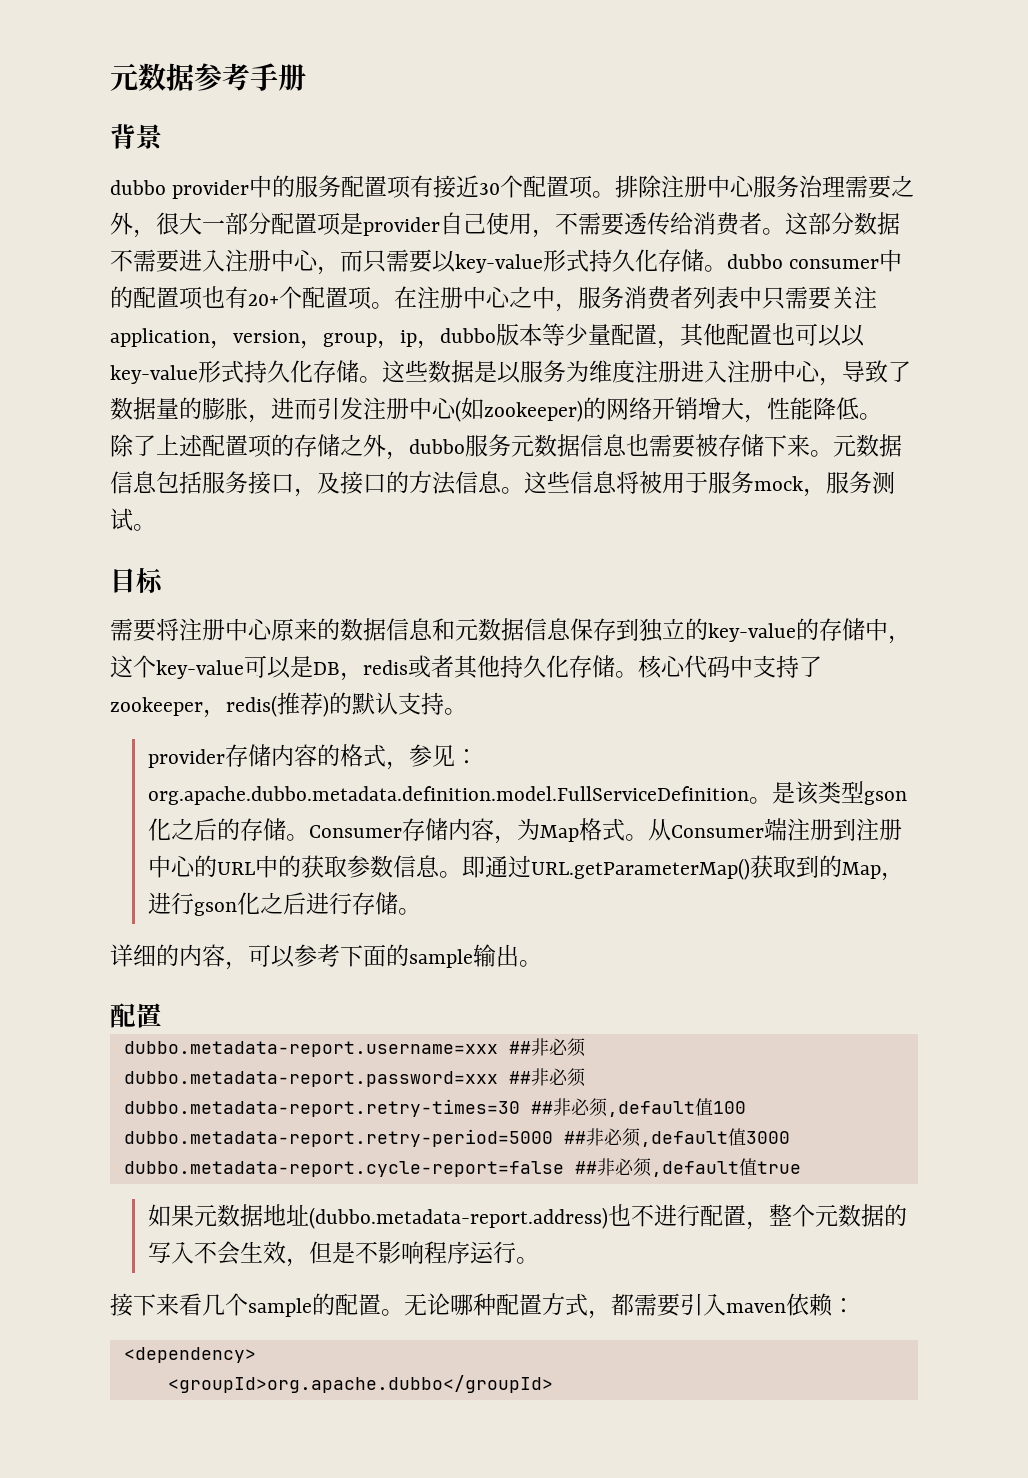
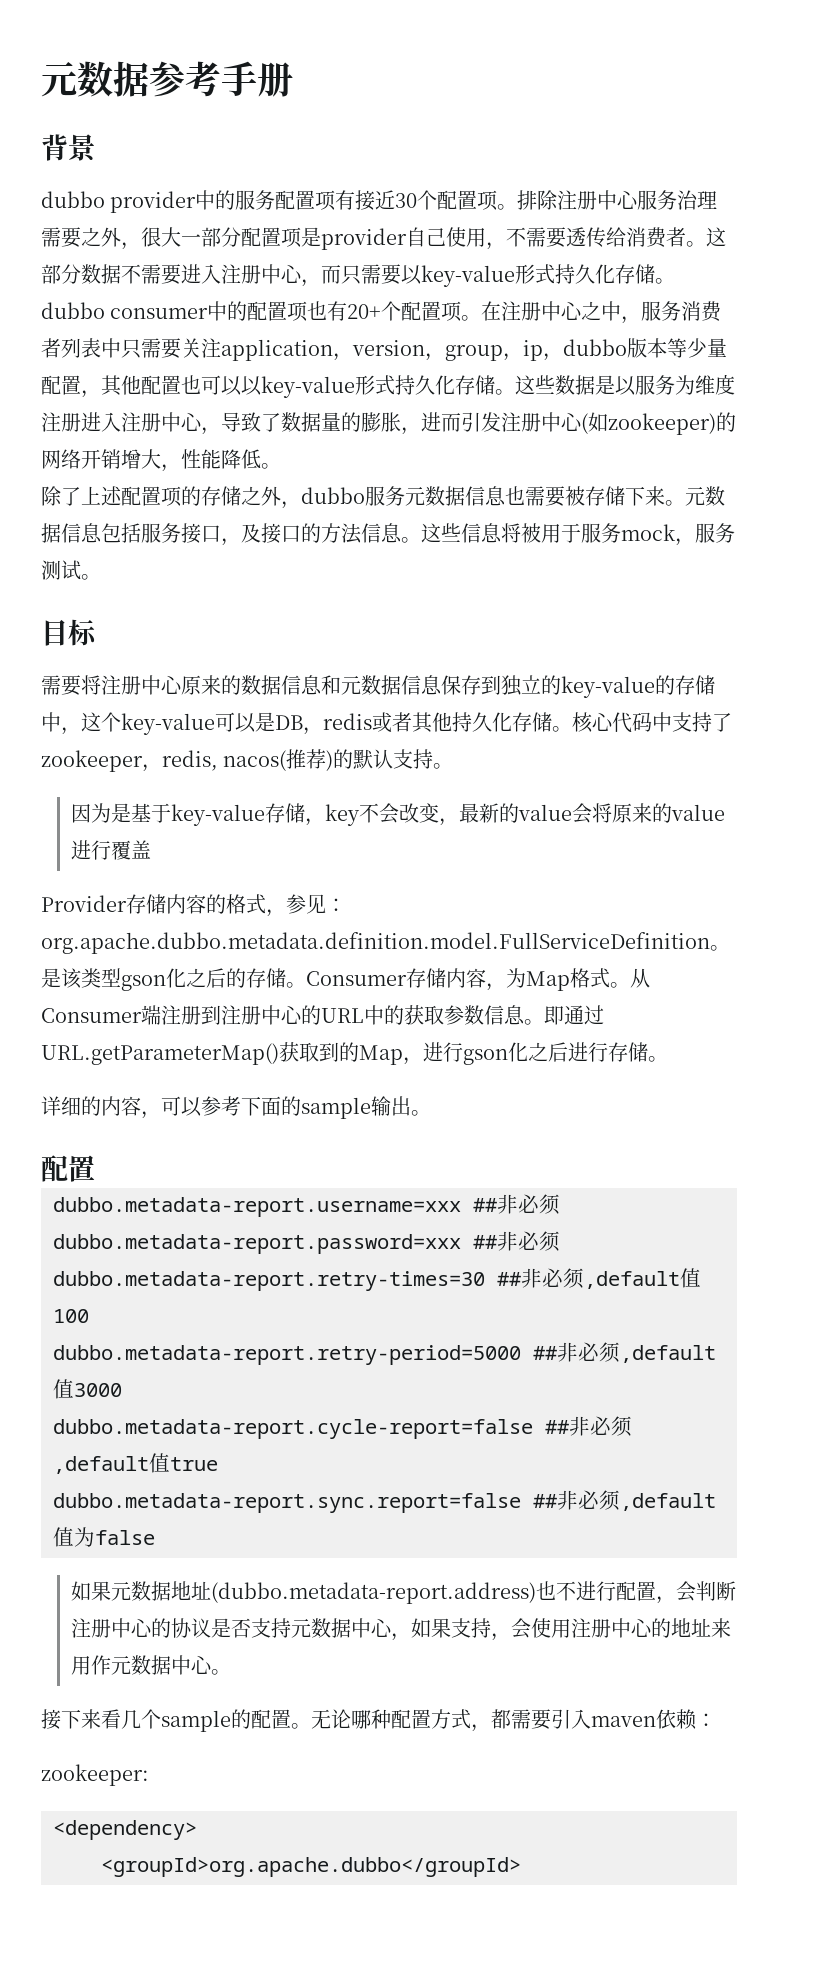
- 核心代码中支持了zookeeper，redis(推荐)的默认支持。
+ 核心代码中支持了zookeeper，redis, nacos(推荐)的默认支持。
- provider存储内容的格式，参见：org.apache.dubbo.metadata.definition.model.FullServiceDefinition。
+ 因为是基于key-value存储，key不会改变，最新的value会将原来的value进行覆盖
+ Provider存储内容的格式，参见：org.apache.dubbo.metadata.definition.model.FullServiceDefinition。
+ dubbo.metadata-report.sync.report=false ##非必须,default值为false
- 如果元数据地址(dubbo.metadata-report.address)也不进行配置，整个元数据的写入不会生效，但是不影响程序运行。
+ 如果元数据地址(dubbo.metadata-report.address)也不进行配置，会判断注册中心的协议是否支持元数据中心，如果支持，会使用注册中心的地址来用作元数据中心。
+ zookeeper:

